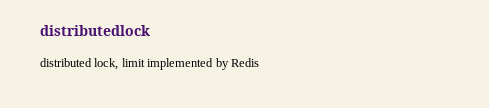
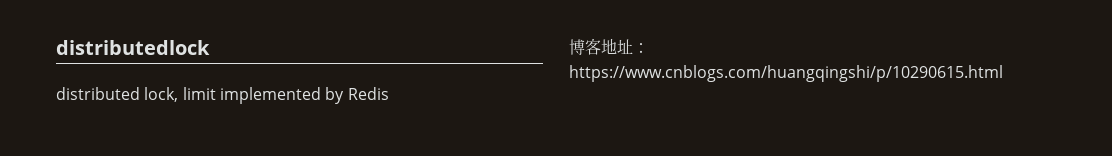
+ 博客地址：https://www.cnblogs.com/huangqingshi/p/10290615.html

